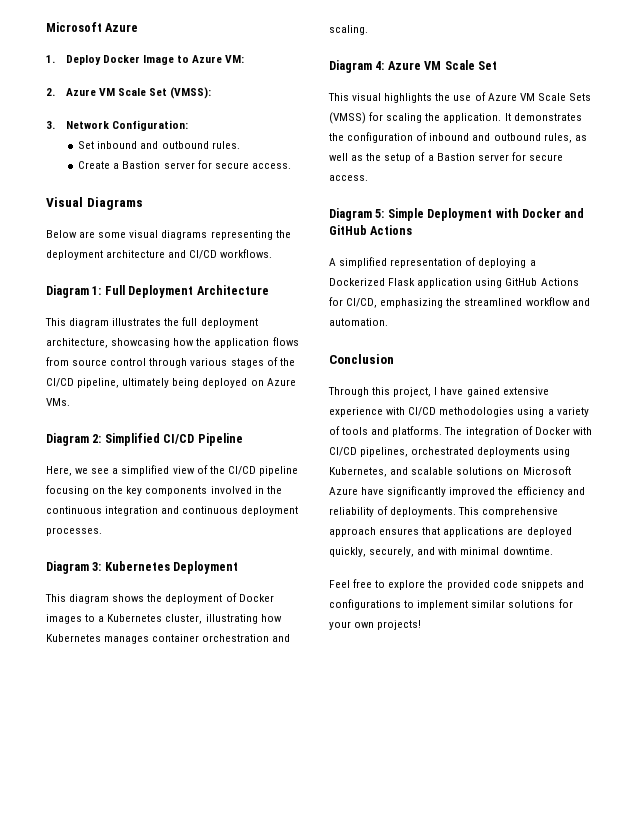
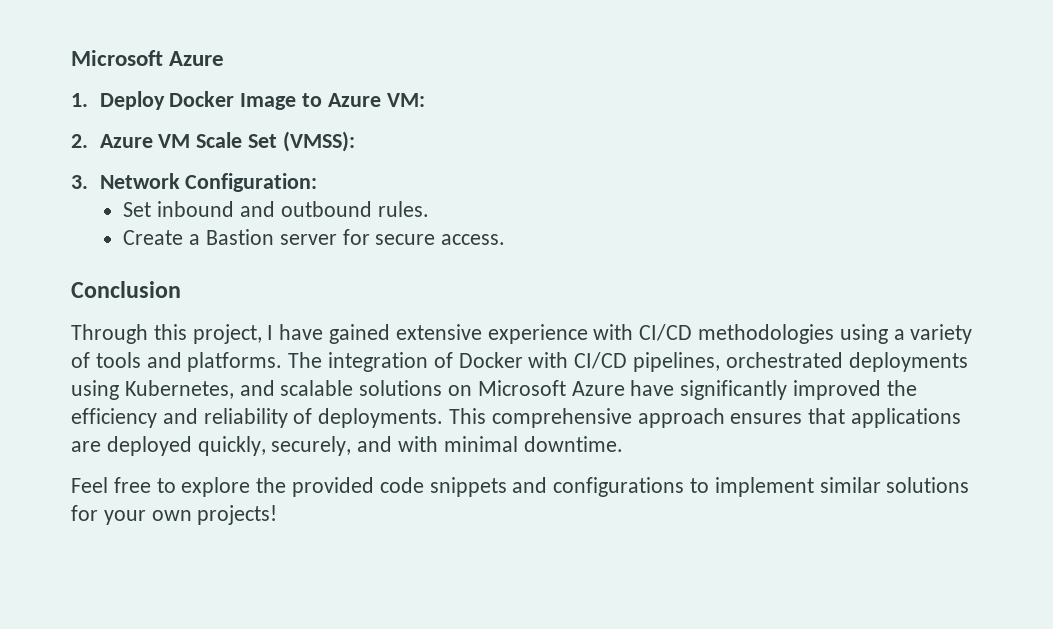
- Visual Diagrams
- Below are some visual diagrams representing the deployment architecture and CI/CD workflows.
- Diagram 1: Full Deployment Architecture
- This diagram illustrates the full deployment architecture, showcasing how the application flows from source control through various stages of the CI/CD pipeline, ultimately being deployed on Azure VMs.
- Diagram 2: Simplified CI/CD Pipeline
- Here, we see a simplified view of the CI/CD pipeline focusing on the key components involved in the continuous integration and continuous deployment processes.
- Diagram 3: Kubernetes Deployment
- This diagram shows the deployment of Docker images to a Kubernetes cluster, illustrating how Kubernetes manages container orchestration and scaling.
- Diagram 4: Azure VM Scale Set
- This visual highlights the use of Azure VM Scale Sets (VMSS) for scaling the application. It demonstrates the configuration of inbound and outbound rules, as well as the setup of a Bastion server for secure access.
- Diagram 5: Simple Deployment with Docker and GitHub Actions
- A simplified representation of deploying a Dockerized Flask application using GitHub Actions for CI/CD, emphasizing the streamlined workflow and automation.

